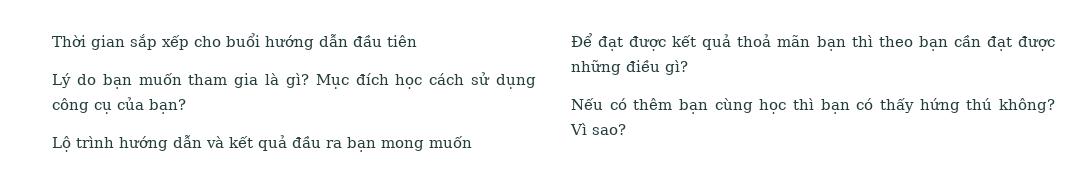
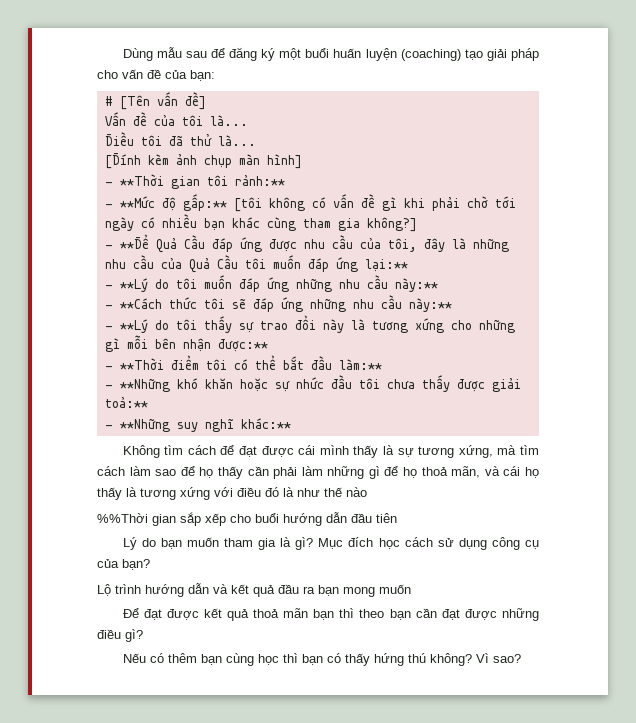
- Thời gian sắp xếp cho buổi hướng dẫn đầu tiên
+ Dùng mẫu sau để đăng ký một buổi huấn luyện (coaching) tạo giải pháp cho vấn đề của bạn:
+ # [Tên vấn đề]
+ Vấn đề của tôi là...
+ Điều tôi đã thử là...
+ [Đính kèm ảnh chụp màn hình]
+ - **Thời gian tôi rảnh:**
+ - **Mức độ gấp:** [tôi không có vấn đề gì khi phải chờ tới ngày có nhiều bạn khác cùng tham gia không?]
+ - **Để Quả Cầu đáp ứng được nhu cầu của tôi, đây là những nhu cầu của Quả Cầu tôi muốn đáp ứng lại:**
+ - **Lý do tôi muốn đáp ứng những nhu cầu này:**
+ - **Cách thức tôi sẽ đáp ứng những nhu cầu này:**
+ - **Lý do tôi thấy sự trao đổi này là tương xứng cho những gì mỗi bên nhận được:**
+ - **Thời điểm tôi có thể bắt đầu làm:**
+ - **Những khó khăn hoặc sự nhức đầu tôi chưa thấy được giải toả:**
+ - **Những suy nghĩ khác:**
+ Không tìm cách để đạt được cái mình thấy là sự tương xứng, mà tìm cách làm sao để họ thấy cần phải làm những gì để họ thoả mãn, và cái họ thấy là tương xứng với điều đó là như thế nào
+ %%Thời gian sắp xếp cho buổi hướng dẫn đầu tiên

